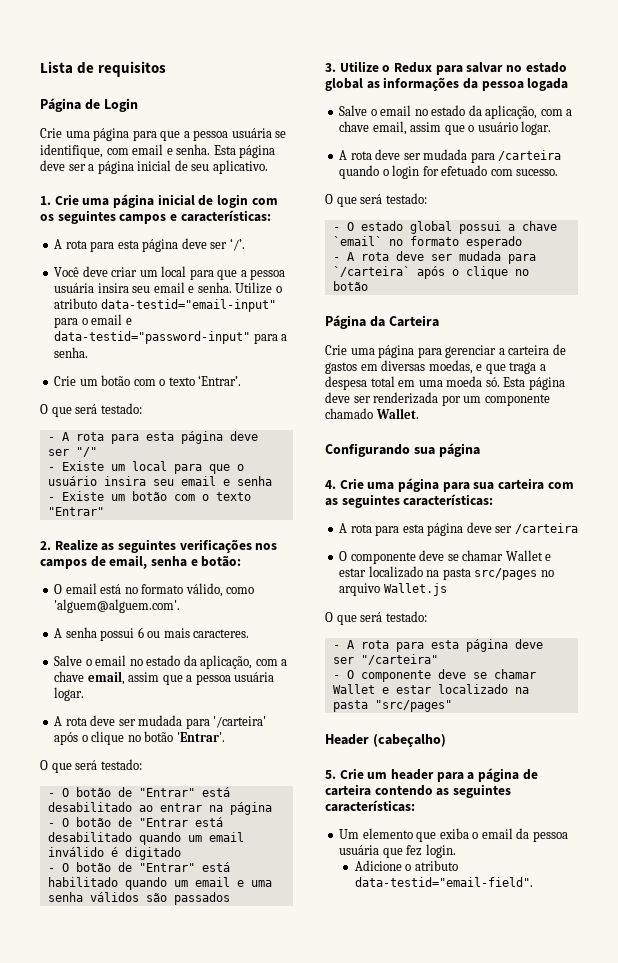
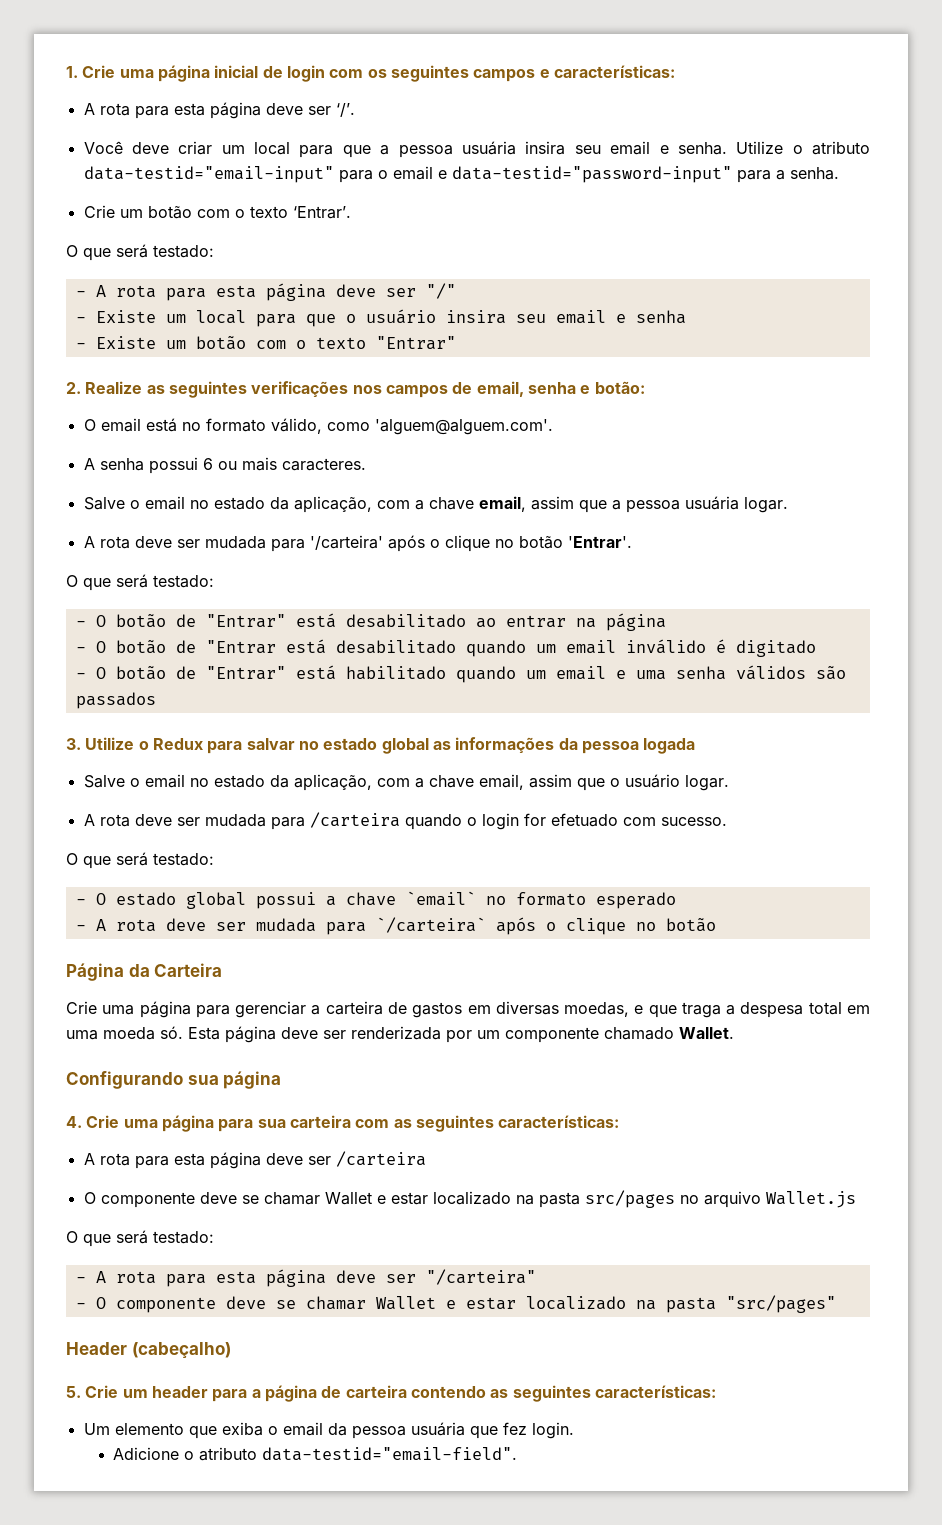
- Lista de requisitos
- Página de Login
- Crie uma página para que a pessoa usuária se identifique, com email e senha. Esta página deve ser a página inicial de seu aplicativo.

